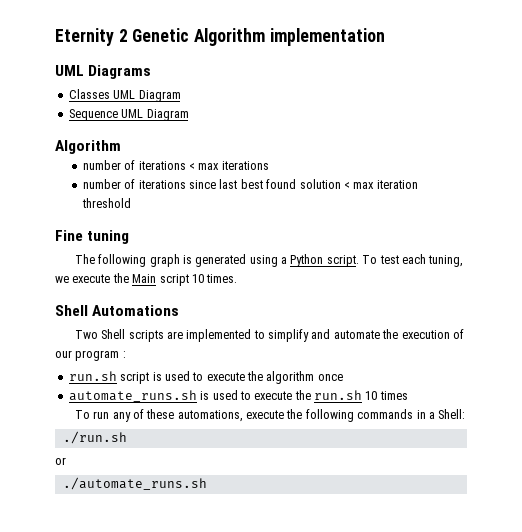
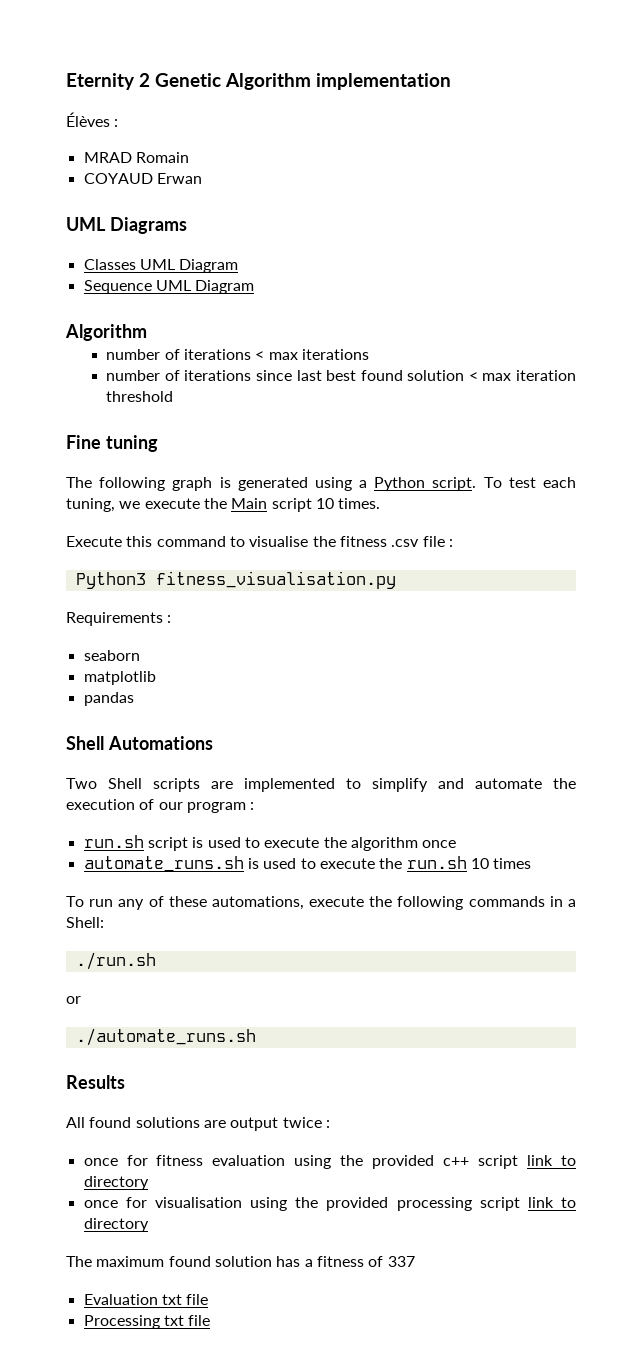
+ Élèves :
+ MRAD Romain
+ COYAUD Erwan
+ Execute this command to visualise the fitness .csv file :
+ Python3 fitness_visualisation.py
+ Requirements :
+ seaborn
+ matplotlib
+ pandas
+ Results
+ All found solutions are output twice :
+ once for fitness evaluation using the provided c++ script link to directory
+ once for visualisation using the provided processing script link to directory
+ The maximum found solution has a fitness of 337
+ Evaluation txt file
+ Processing txt file

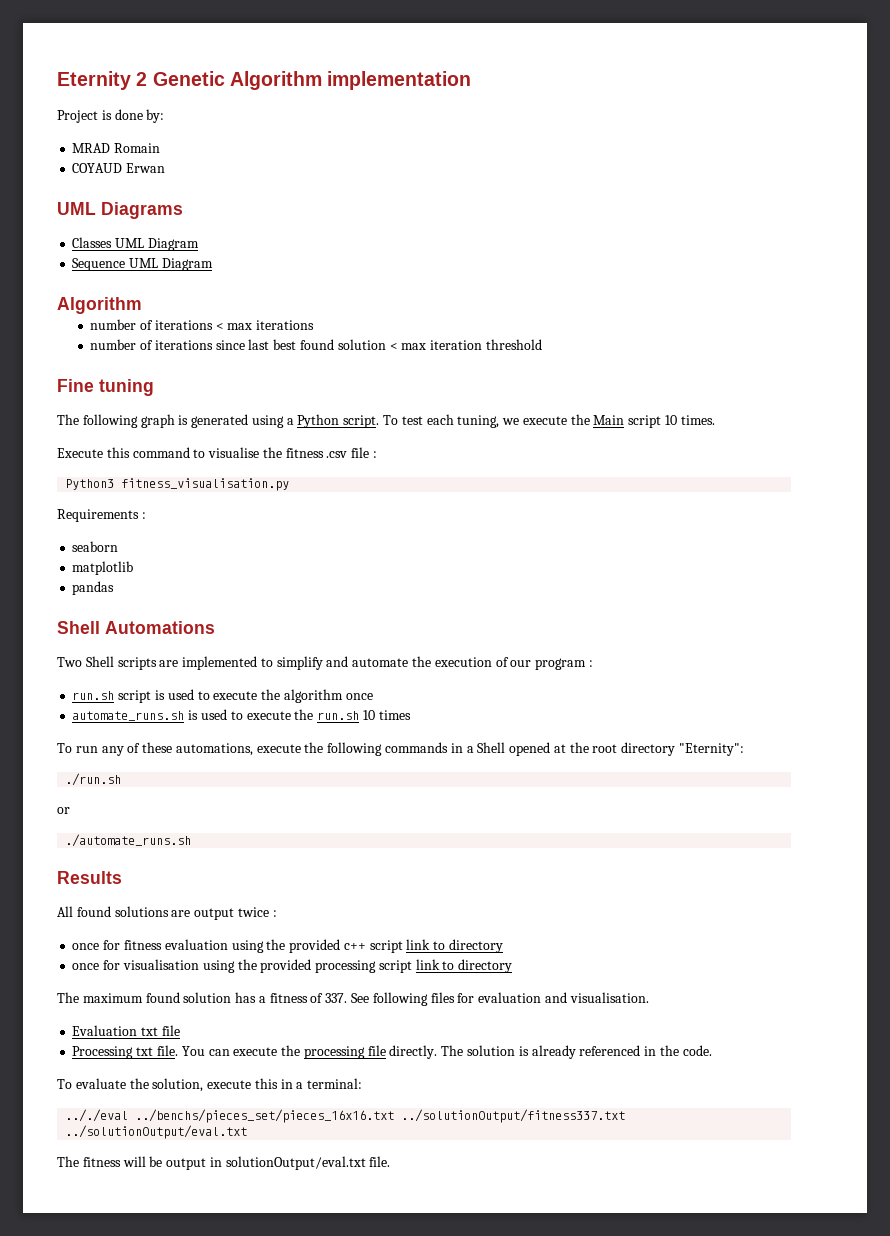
- Élèves :
+ Project is done by:
- To run any of these automations, execute the following commands in a Shell:
+ To run any of these automations, execute the following commands in a Shell opened at the root directory "Eternity":
- The maximum found solution has a fitness of 337
+ The maximum found solution has a fitness of 337. See following files for evaluation and visualisation.
- Processing txt file
+ Processing txt file. You can execute the processing file directly. The solution is already referenced in the code.
+ To evaluate the solution, execute this in a terminal:
+ .././eval ../benchs/pieces_set/pieces_16x16.txt ../solutionOutput/fitness337.txt ../solutionOutput/eval.txt
+ The fitness will be output in solutionOutput/eval.txt file.

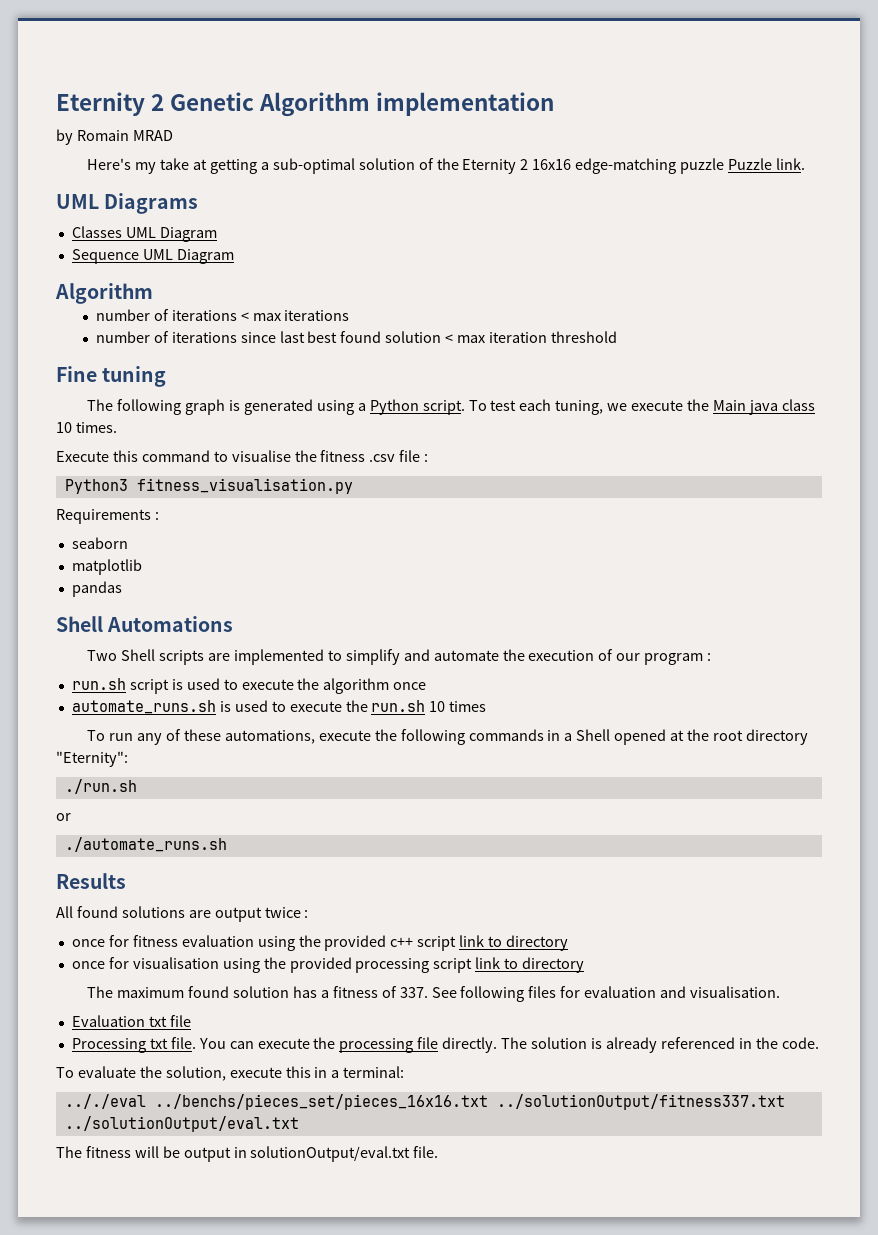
- Project is done by:
- MRAD Romain
- COYAUD Erwan
+ by Romain MRAD
+ Here's my take at getting a sub-optimal solution of the Eternity 2 16x16 edge-matching puzzle Puzzle link.
- To test each tuning, we execute the Main script 10 times.
+ To test each tuning, we execute the Main java class 10 times.

